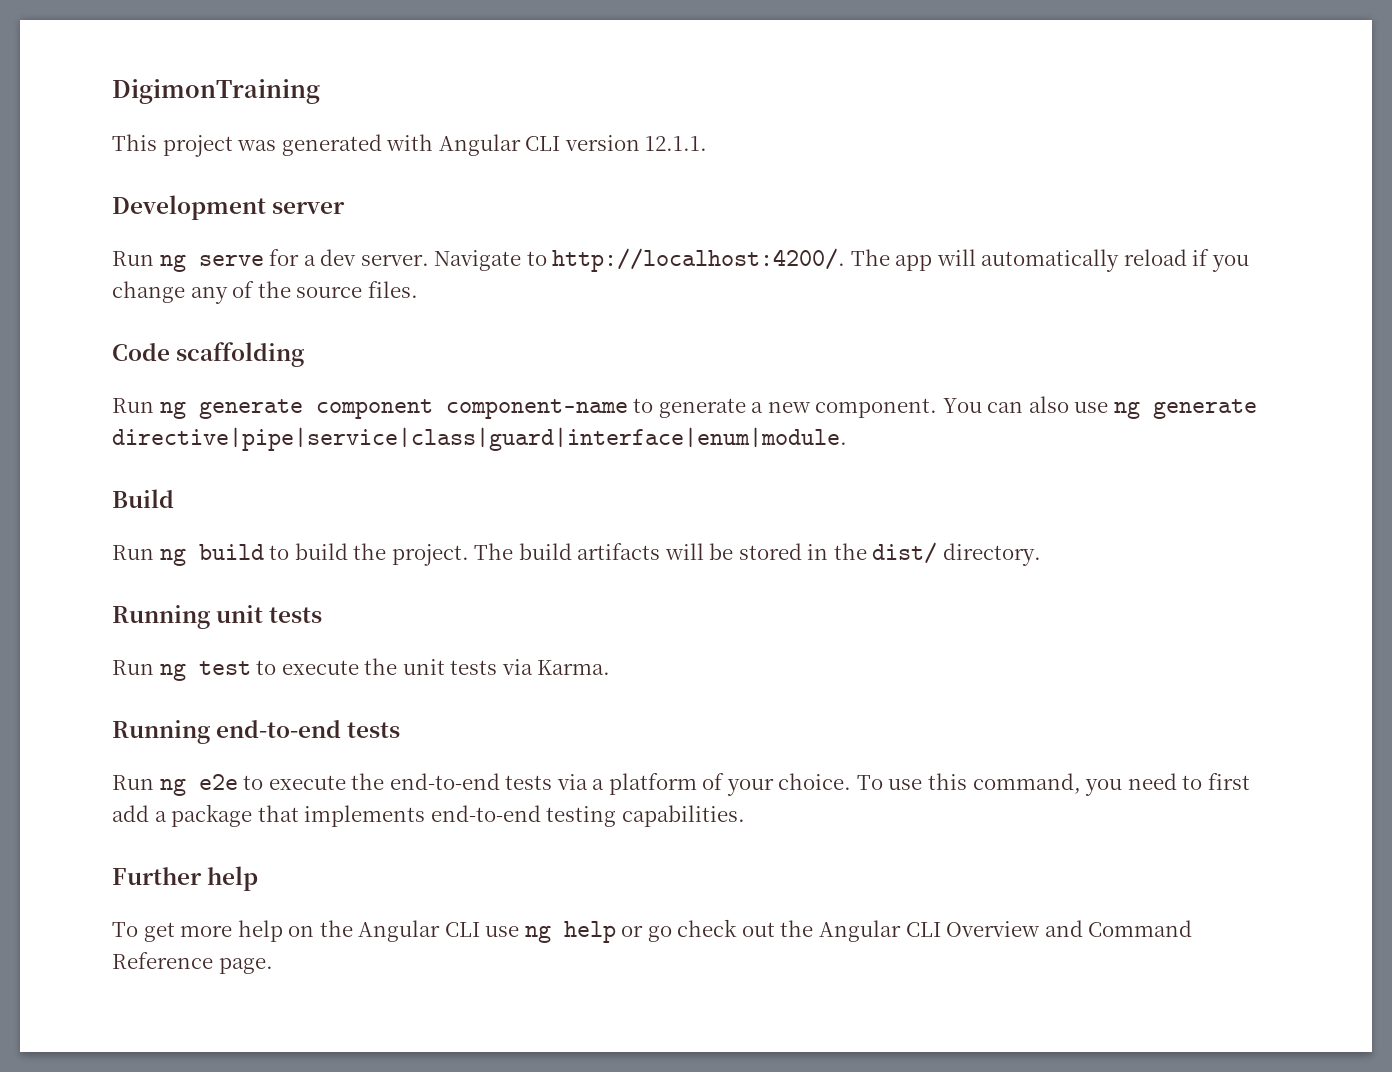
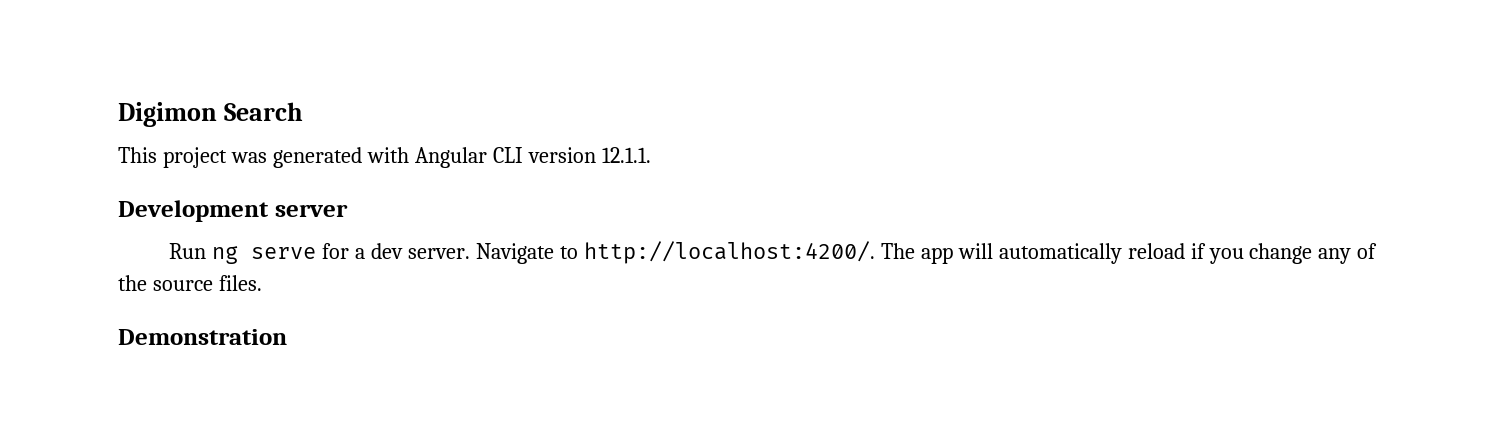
- DigimonTraining
+ Digimon Search
- Code scaffolding
- Run ng generate component component-name to generate a new component. You can also use ng generate directive|pipe|service|class|guard|interface|enum|module.
- Build
- Run ng build to build the project. The build artifacts will be stored in the dist/ directory.
- Running unit tests
- Run ng test to execute the unit tests via Karma.
- Running end-to-end tests
- Run ng e2e to execute the end-to-end tests via a platform of your choice. To use this command, you need to first add a package that implements end-to-end testing capabilities.
- Further help
- To get more help on the Angular CLI use ng help or go check out the Angular CLI Overview and Command Reference page.
+ Demonstration

